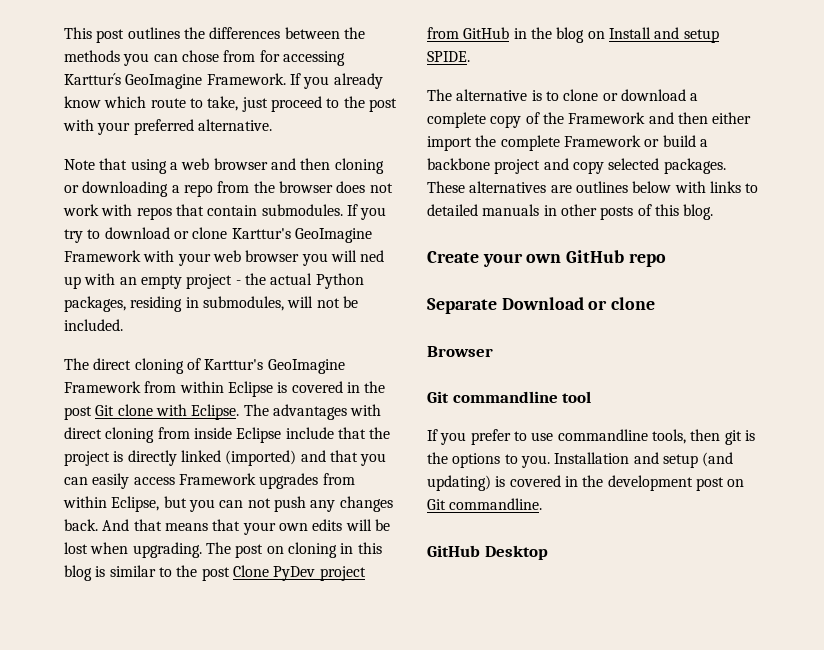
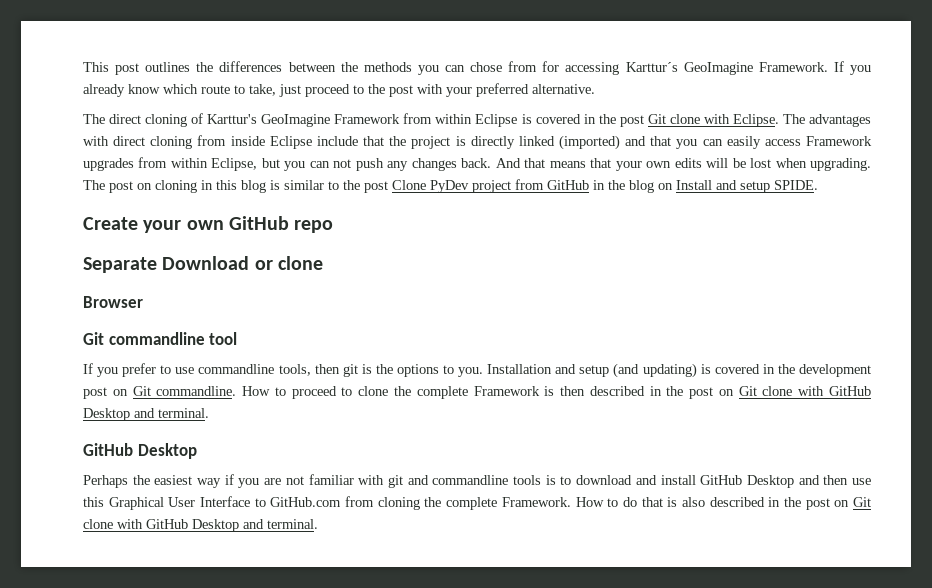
- Note that using a web browser and then cloning or downloading a repo from the browser does not work with repos that contain submodules. If you try to download or clone Karttur's GeoImagine Framework with your web browser you will ned up with an empty project - the actual Python packages, residing in submodules, will not be included.
- The alternative is to clone or download a complete copy of the Framework and then either import the complete Framework or build a backbone project and copy selected packages. These alternatives are outlines below with links to detailed manuals in other posts of this blog.
- Installation and setup (and updating) is covered in the development post on Git commandline.
+ Installation and setup (and updating) is covered in the development post on Git commandline. How to proceed to clone the complete Framework is then described in the post on Git clone with GitHub Desktop and terminal.
  GitHub Desktop
+ Perhaps the easiest way if you are not familiar with git and commandline tools is to download and install GitHub Desktop and then use this Graphical User Interface to GitHub.com from cloning the complete Framework. How to do that is also described in the post on Git clone with GitHub Desktop and terminal.

